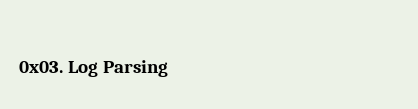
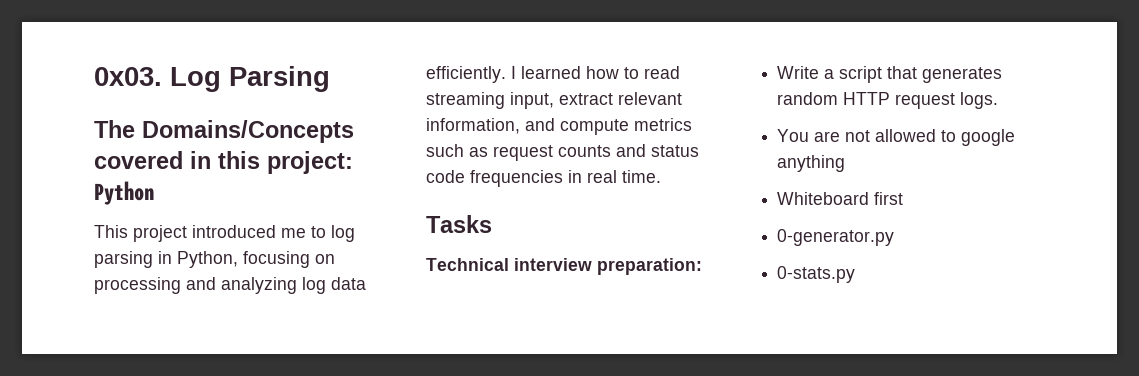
+ The Domains/Concepts covered in this project: Python
+ This project introduced me to log parsing in Python, focusing on processing and analyzing log data efficiently. I learned how to read streaming input, extract relevant information, and compute metrics such as request counts and status code frequencies in real time.
+ Tasks
+ Technical interview preparation:
+ Write a script that generates random HTTP request logs.
+ You are not allowed to google anything
+ Whiteboard first
+ 0-generator.py
+ 0-stats.py

